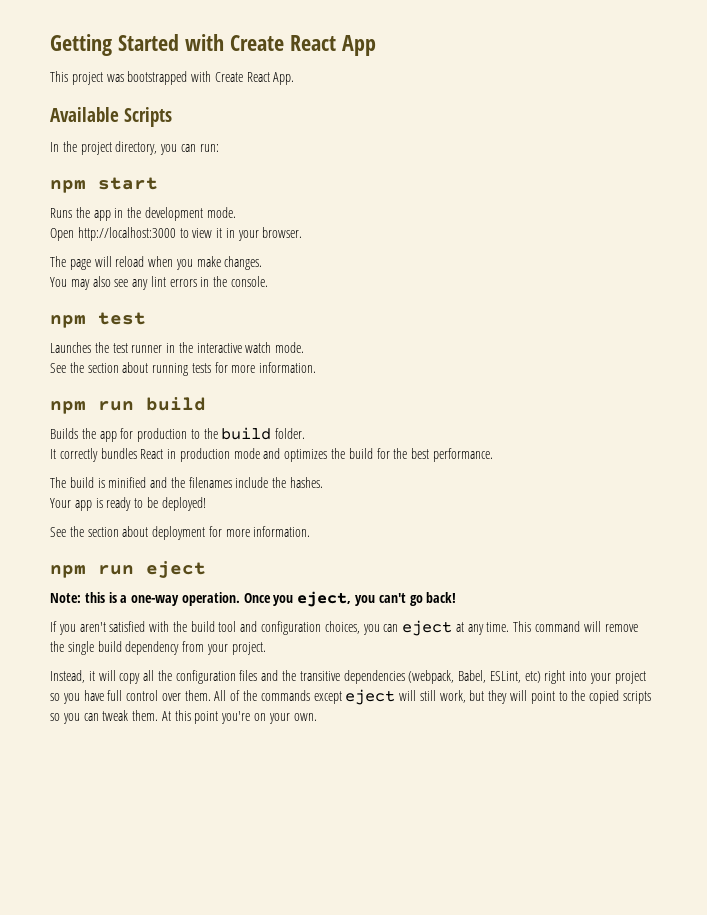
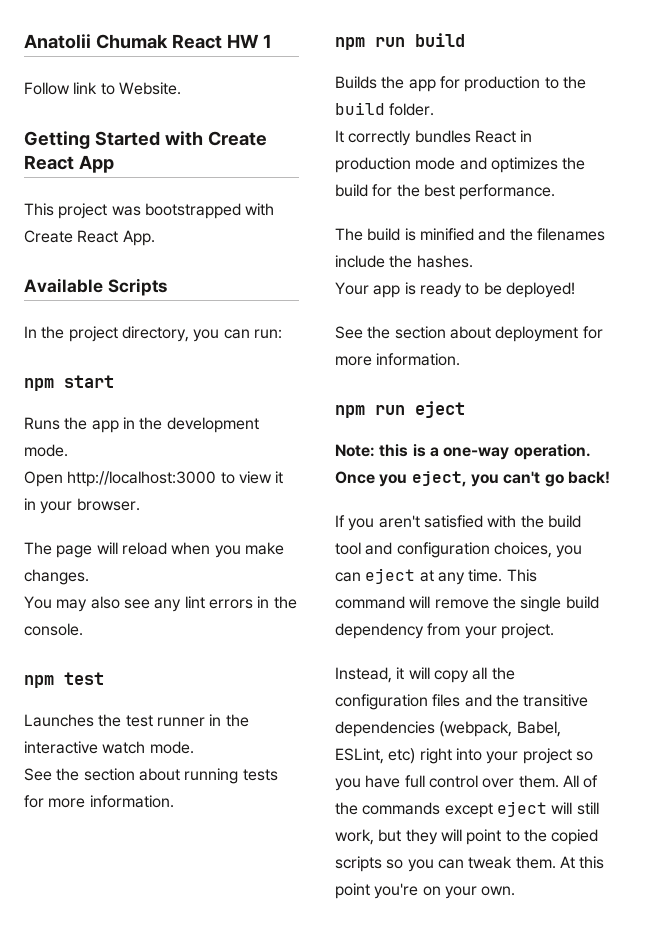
+ Anatolii Chumak React HW 1
+ Follow link to Website.

